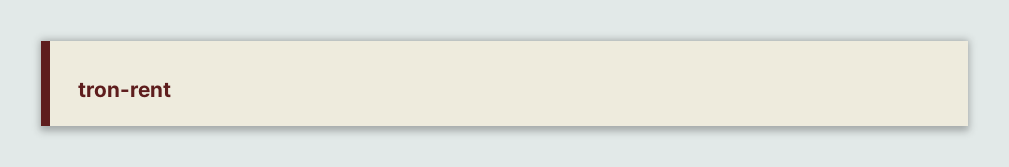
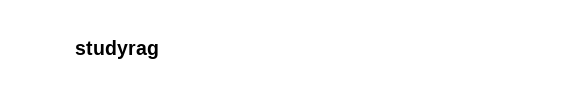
- tron-rent
+ studyrag

